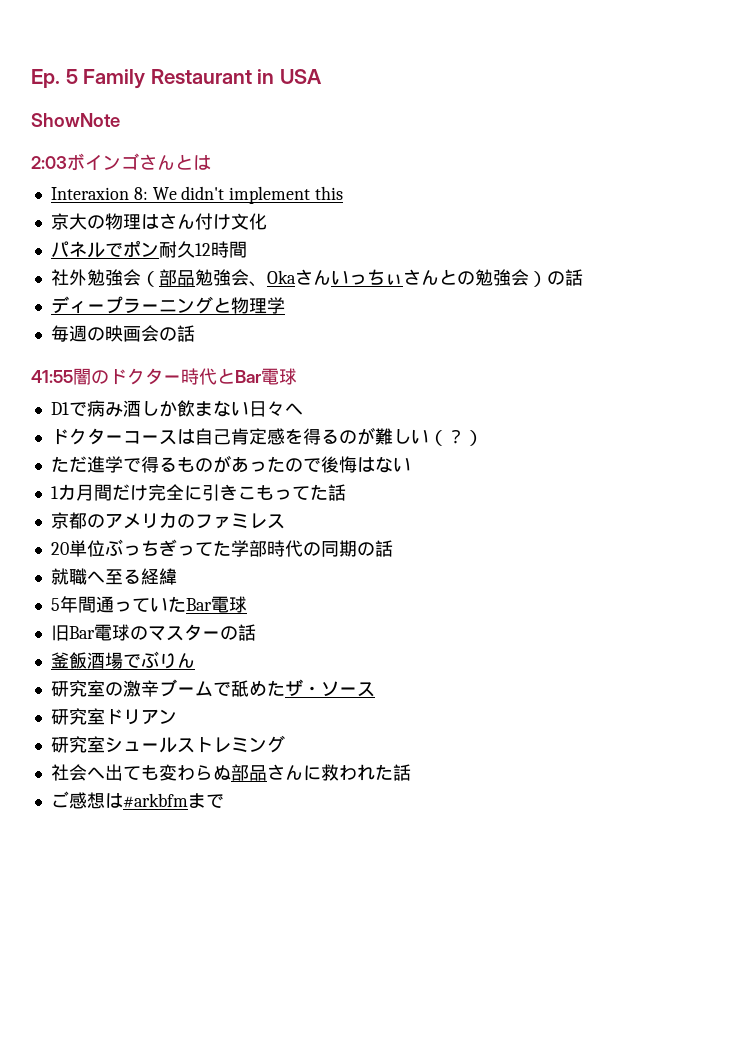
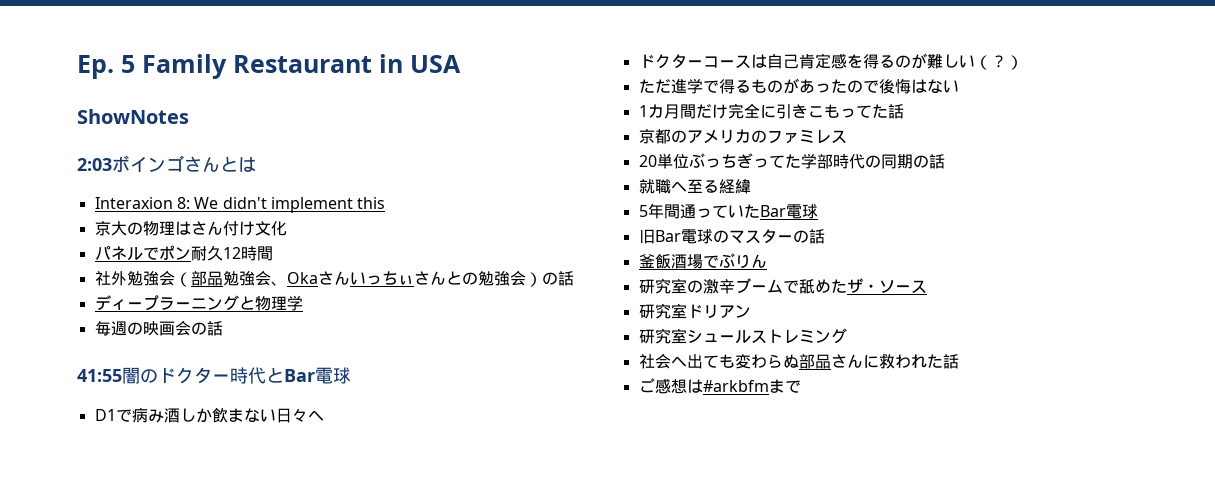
- ShowNote
+ ShowNotes

